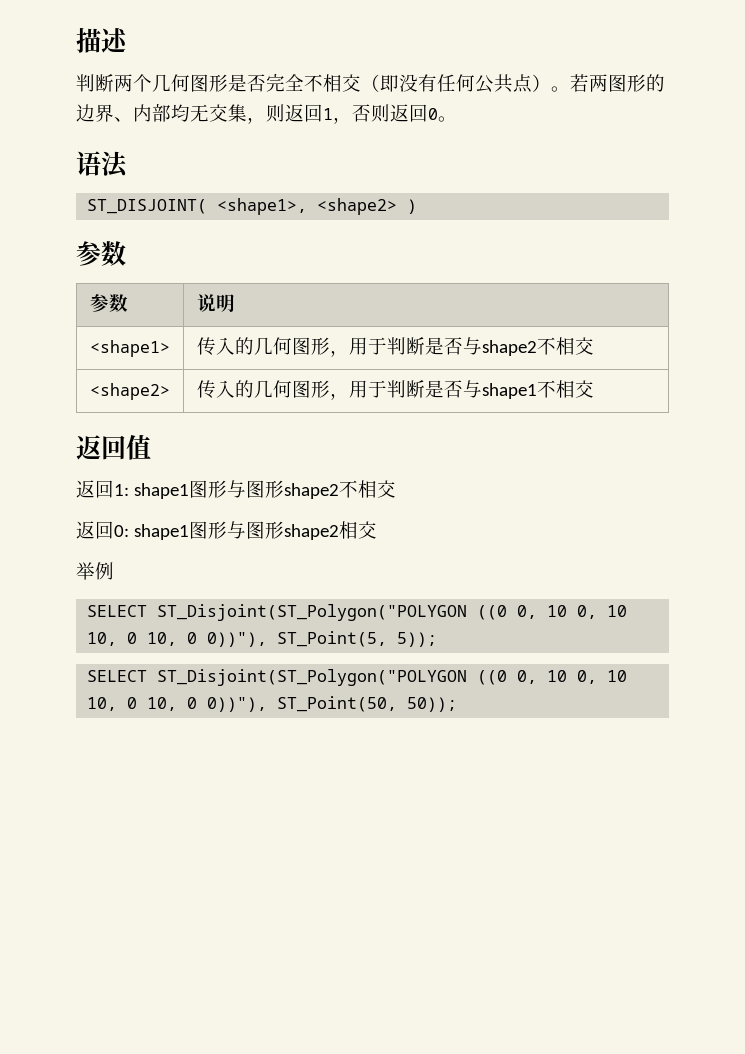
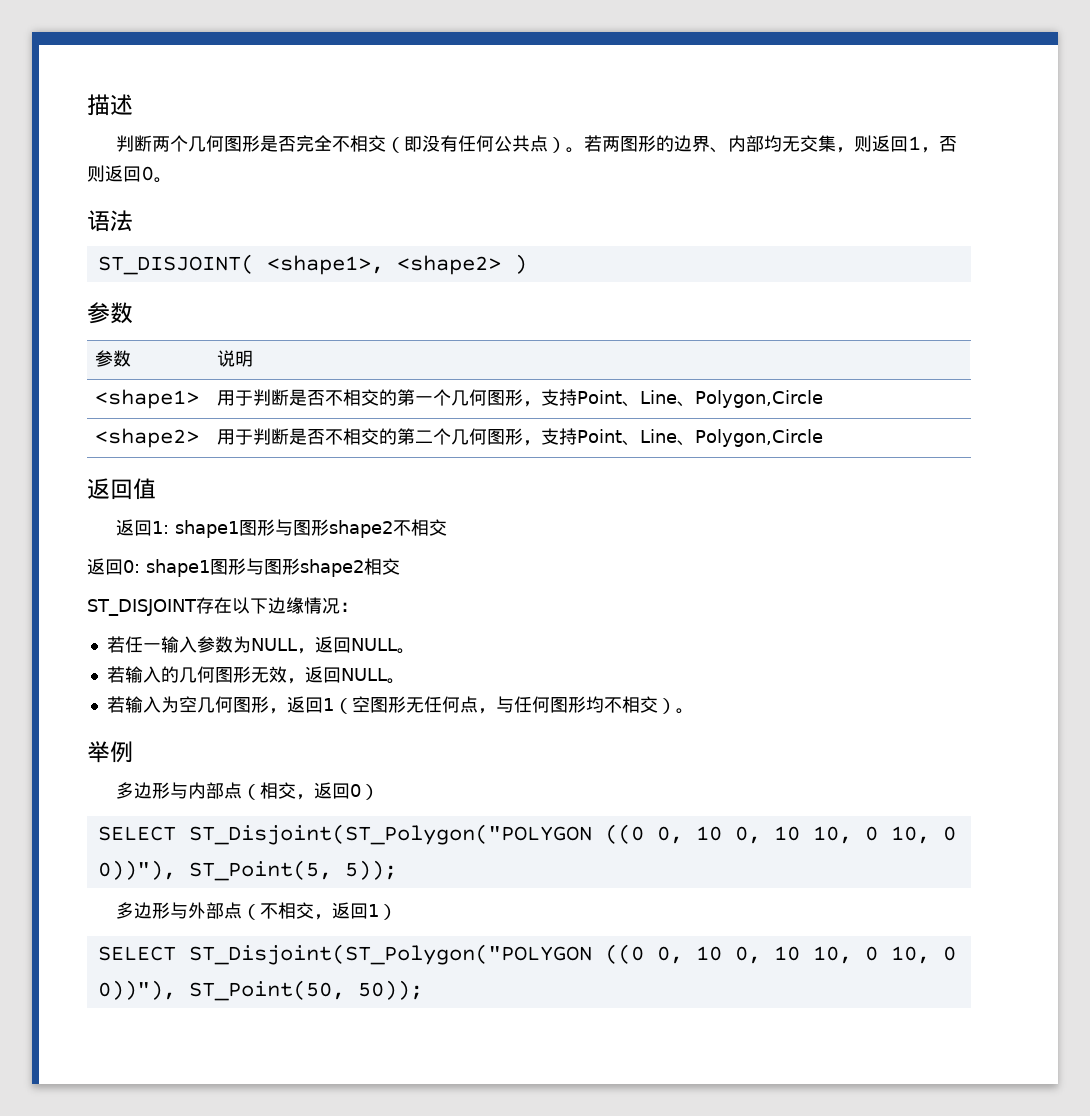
- <shape1> | 传入的几何图形，用于判断是否与shape2不相交
- <shape2> | 传入的几何图形，用于判断是否与shape1不相交
+ <shape1> | 用于判断是否不相交的第一个几何图形，支持Point、Line、Polygon,Circle
+ <shape2> | 用于判断是否不相交的第二个几何图形，支持Point、Line、Polygon,Circle
+ ST_DISJOINT存在以下边缘情况：
+ 若任一输入参数为NULL，返回NULL。
+ 若输入的几何图形无效，返回NULL。
+ 若输入为空几何图形，返回1（空图形无任何点，与任何图形均不相交）。
  举例
+ 多边形与内部点（相交，返回0）
+ 多边形与外部点（不相交，返回1）

